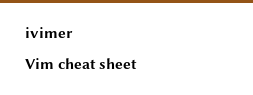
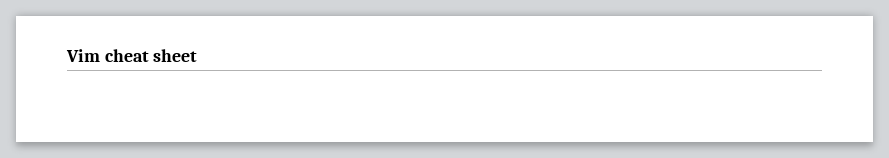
- ivimer

